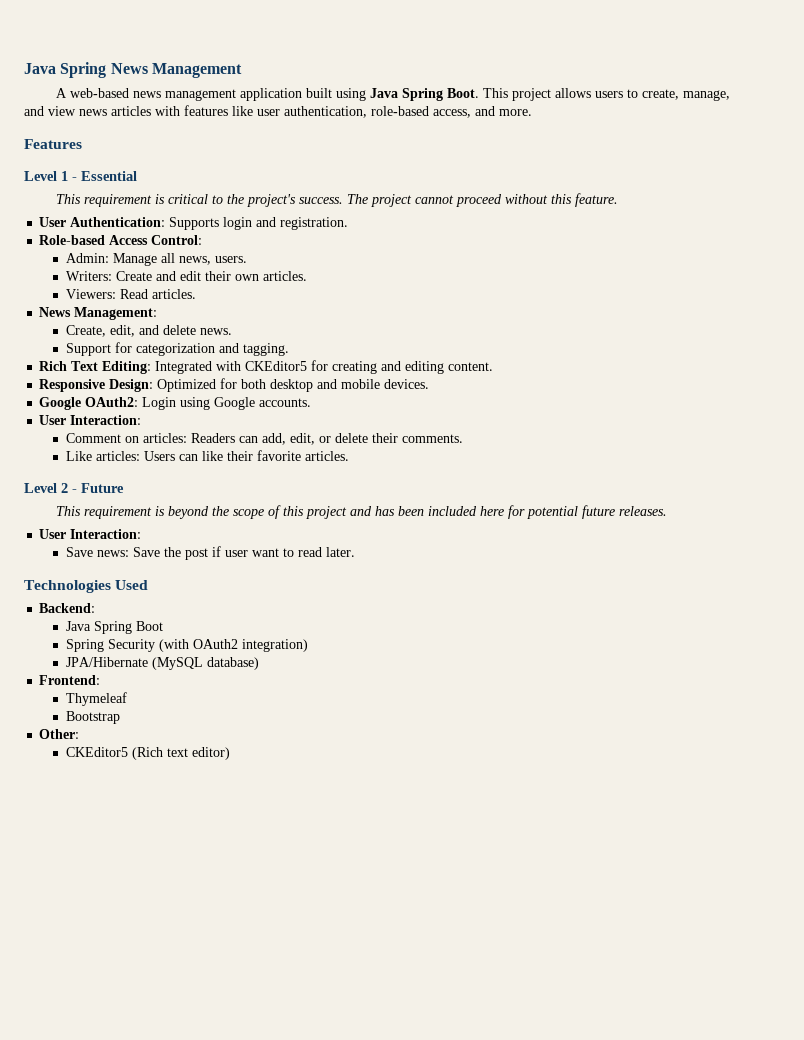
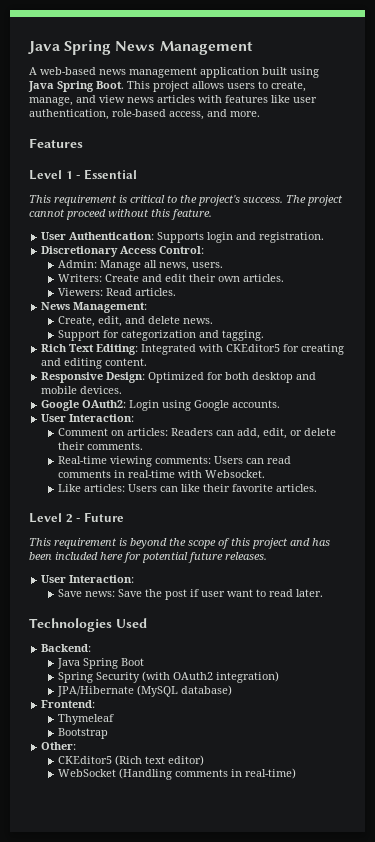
- Role-based Access Control:
+ Discretionary Access Control:
+ Real-time viewing comments: Users can read comments in real-time with Websocket.
+ WebSocket (Handling comments in real-time)

